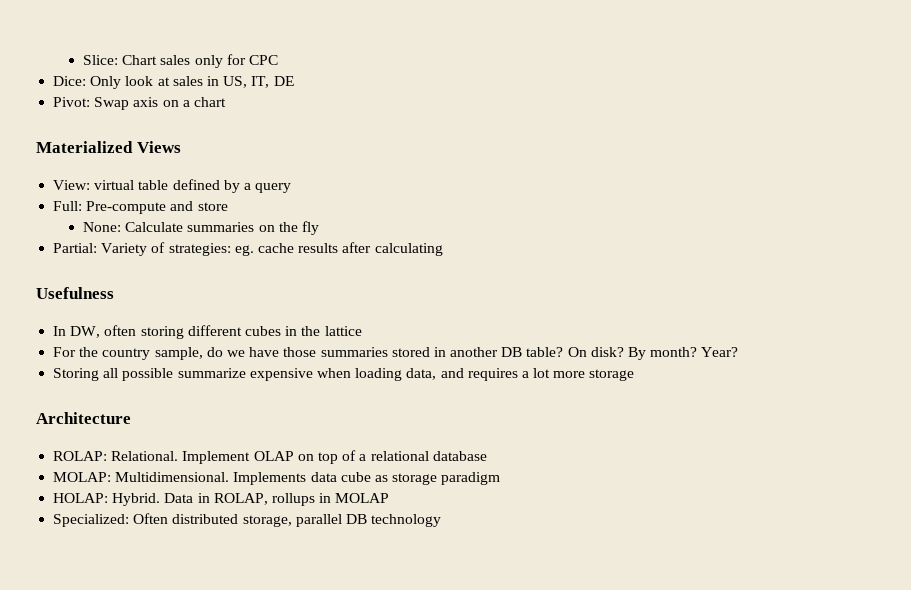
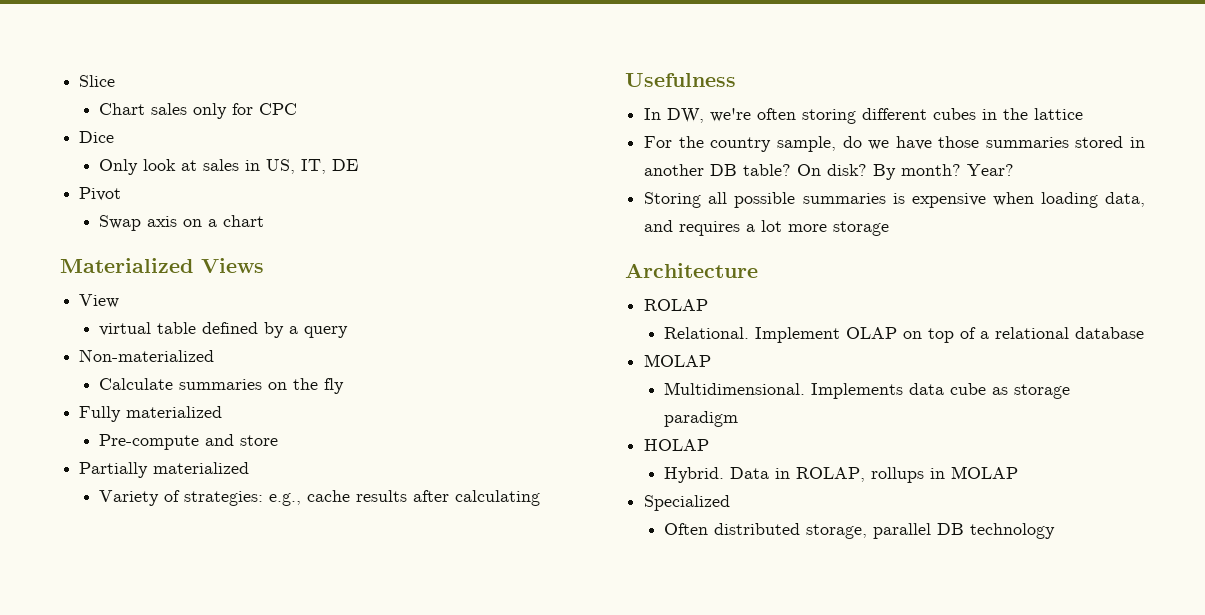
- Slice: Chart sales only for CPC
+ Slice
+ Chart sales only for CPC
- Dice: Only look at sales in US, IT, DE
+ Dice
+ Only look at sales in US, IT, DE
- Pivot: Swap axis on a chart
+ Pivot
+ Swap axis on a chart
- View: virtual table defined by a query
+ View
+ virtual table defined by a query
- Full: Pre-compute and store
- None: Calculate summaries on the fly
+ Non-materialized
+ Calculate summaries on the fly
- Partial: Variety of strategies: eg. cache results after calculating
+ Fully materialized
+ Pre-compute and store
+ Partially materialized
+ Variety of strategies: e.g., cache results after calculating
- In DW, often storing different cubes in the lattice
+ In DW, we're often storing different cubes in the lattice
- Storing all possible summarize expensive when loading data, and requires a lot more storage
+ Storing all possible summaries is expensive when loading data, and requires a lot more storage
- ROLAP: Relational.
+ ROLAP
+ Relational.
  Implement OLAP on top of a relational database
- MOLAP: Multidimensional.
+ MOLAP
+ Multidimensional.
- HOLAP: Hybrid.
+ HOLAP
+ Hybrid.
- Specialized: Often distributed storage, parallel DB technology
+ Specialized
+ Often distributed storage, parallel DB technology

